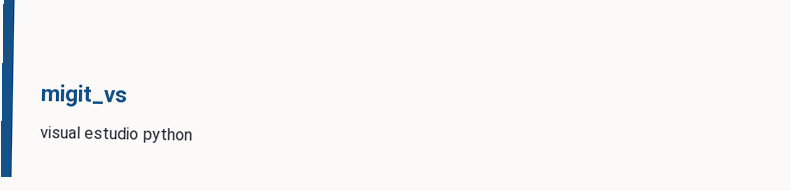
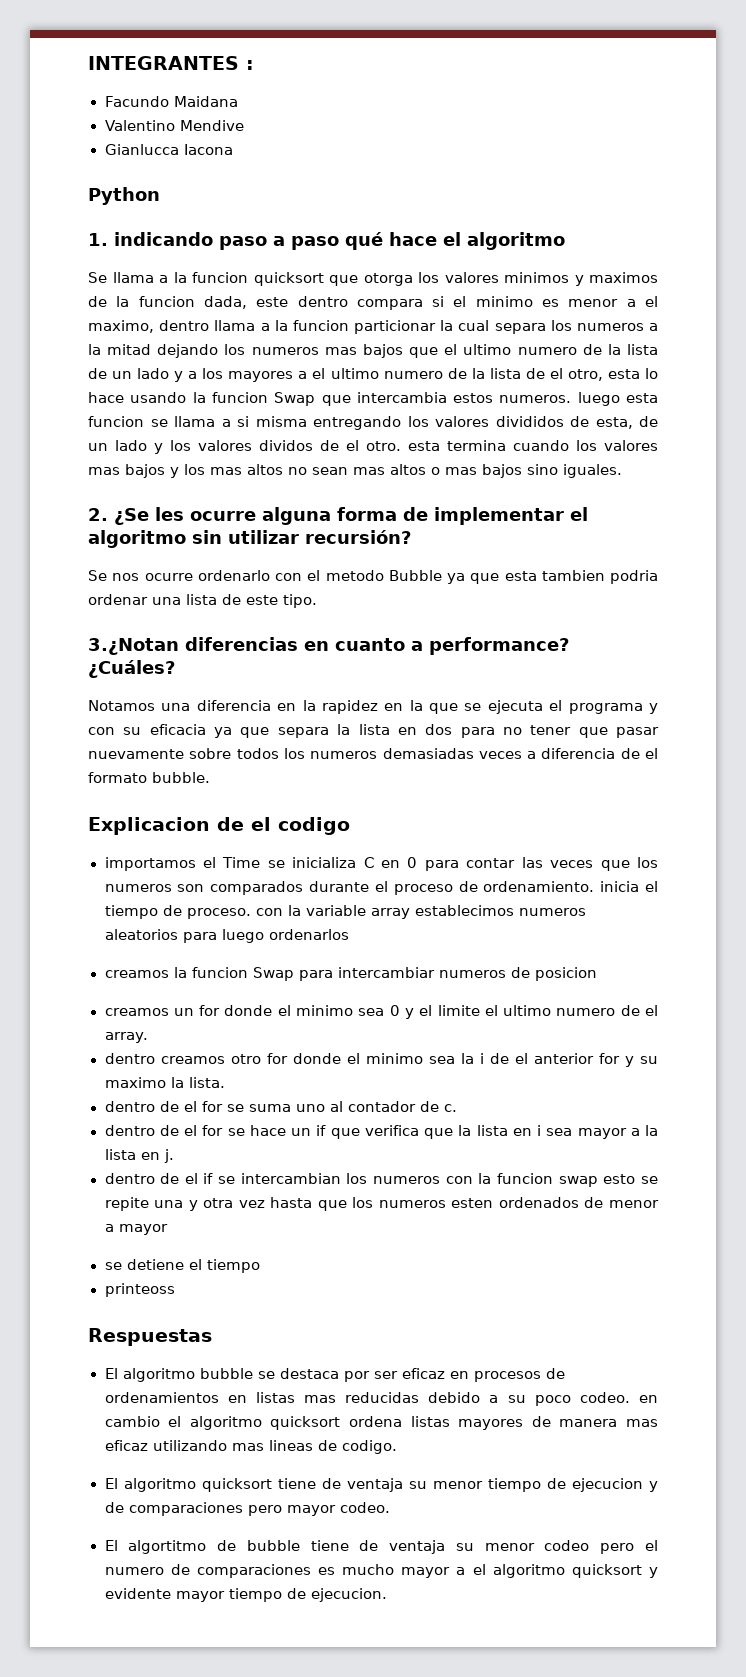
- migit_vs
- visual estudio python
+ INTEGRANTES :
+ Facundo Maidana
+ Valentino Mendive
+ Gianlucca Iacona
+ Python
+ 1. indicando paso a paso qué hace el algoritmo
+ Se llama a la funcion quicksort que otorga los valores minimos y maximos de la funcion dada, este dentro compara si el minimo es menor a el maximo, dentro llama a la funcion particionar la cual separa los numeros a la mitad dejando los numeros mas bajos que el ultimo numero de la lista de un lado y a los mayores a el ultimo numero de la lista de el otro, esta lo hace usando la funcion Swap que intercambia estos numeros. luego esta funcion se llama a si misma entregando los valores divididos de esta, de un lado y los valores dividos de el otro. esta termina cuando los valores mas bajos y los mas altos no sean mas altos o mas bajos sino iguales.
+ 2. ¿Se les ocurre alguna forma de implementar el algoritmo sin utilizar recursión?
+ Se nos ocurre ordenarlo con el metodo Bubble ya que esta tambien podria ordenar una lista de este tipo.
+ 3.¿Notan diferencias en cuanto a performance? ¿Cuáles?
+ Notamos una diferencia en la rapidez en la que se ejecuta el programa y con su eficacia ya que separa la lista en dos para no tener que pasar nuevamente sobre todos los numeros demasiadas veces a diferencia de el formato bubble.
+ Explicacion de el codigo
+ importamos el Time se inicializa C en 0 para contar las veces que los numeros son comparados durante el proceso de ordenamiento. inicia el tiempo de proceso. con la variable array establecimos numeros aleatorios para luego ordenarlos
+ creamos la funcion Swap para intercambiar numeros de posicion
+ creamos un for donde el minimo sea 0 y el limite el ultimo numero de el array.
+ dentro creamos otro for donde el minimo sea la i de el anterior for y su maximo la lista.
+ dentro de el for se suma uno al contador de c.
+ dentro de el for se hace un if que verifica que la lista en i sea mayor a la lista en j.
+ dentro de el if se intercambian los numeros con la funcion swap esto se repite una y otra vez hasta que los numeros esten ordenados de menor a mayor
+ se detiene el tiempo
+ printeoss
+ Respuestas
+ El algoritmo bubble se destaca por ser eficaz en procesos de ordenamientos en listas mas reducidas debido a su poco codeo. en cambio el algoritmo quicksort ordena listas mayores de manera mas eficaz utilizando mas lineas de codigo.
+ El algoritmo quicksort tiene de ventaja su menor tiempo de ejecucion y de comparaciones pero mayor codeo.
+ El algortitmo de bubble tiene de ventaja su menor codeo pero el numero de comparaciones es mucho mayor a el algoritmo quicksort y evidente mayor tiempo de ejecucion.

